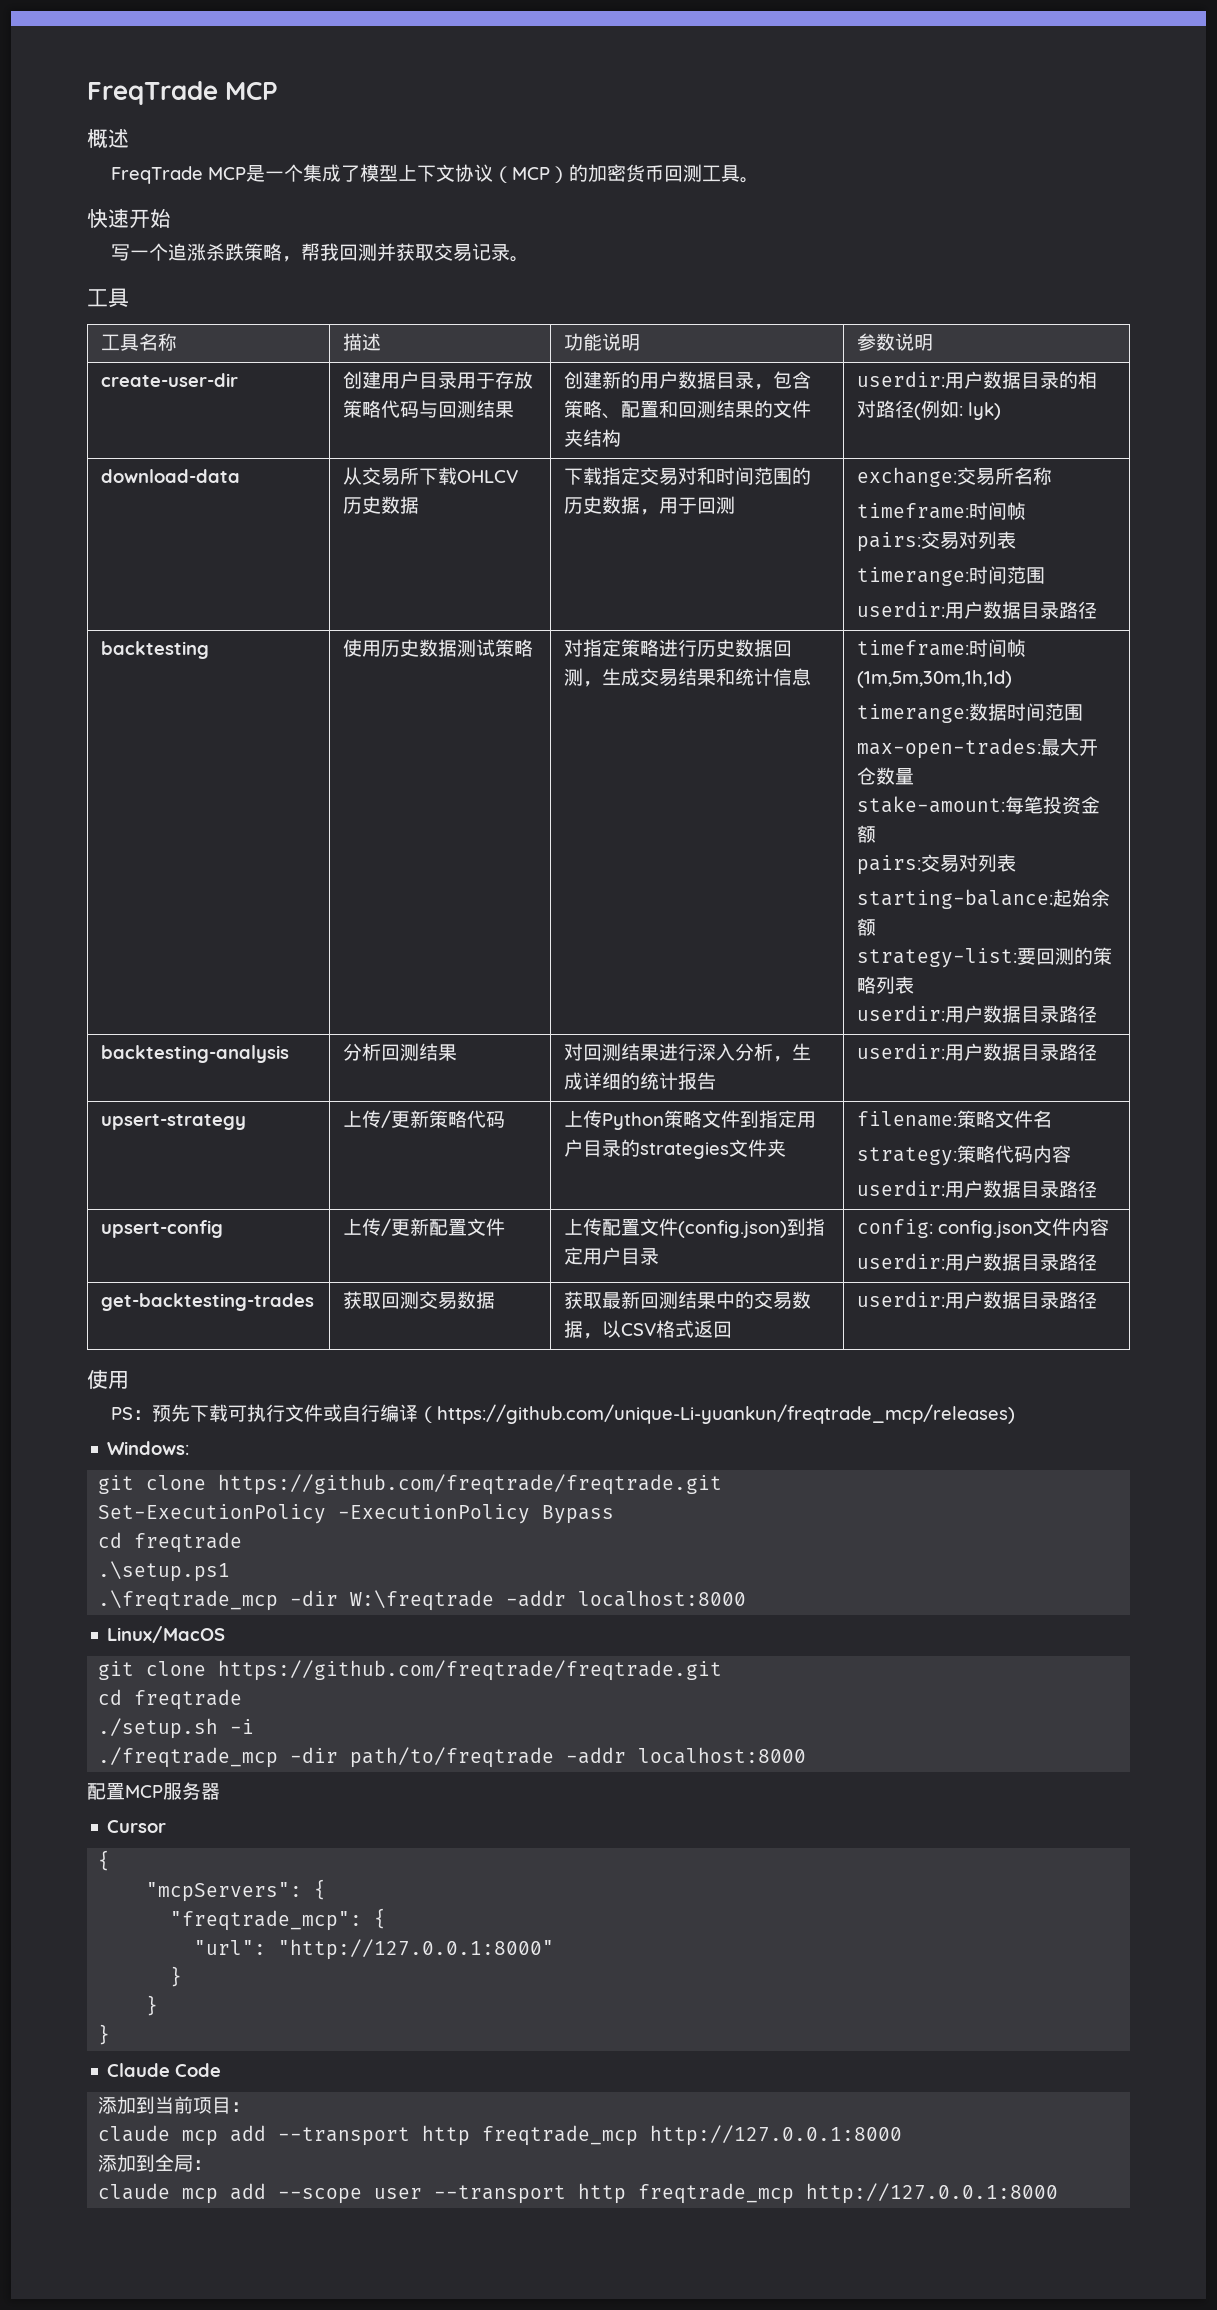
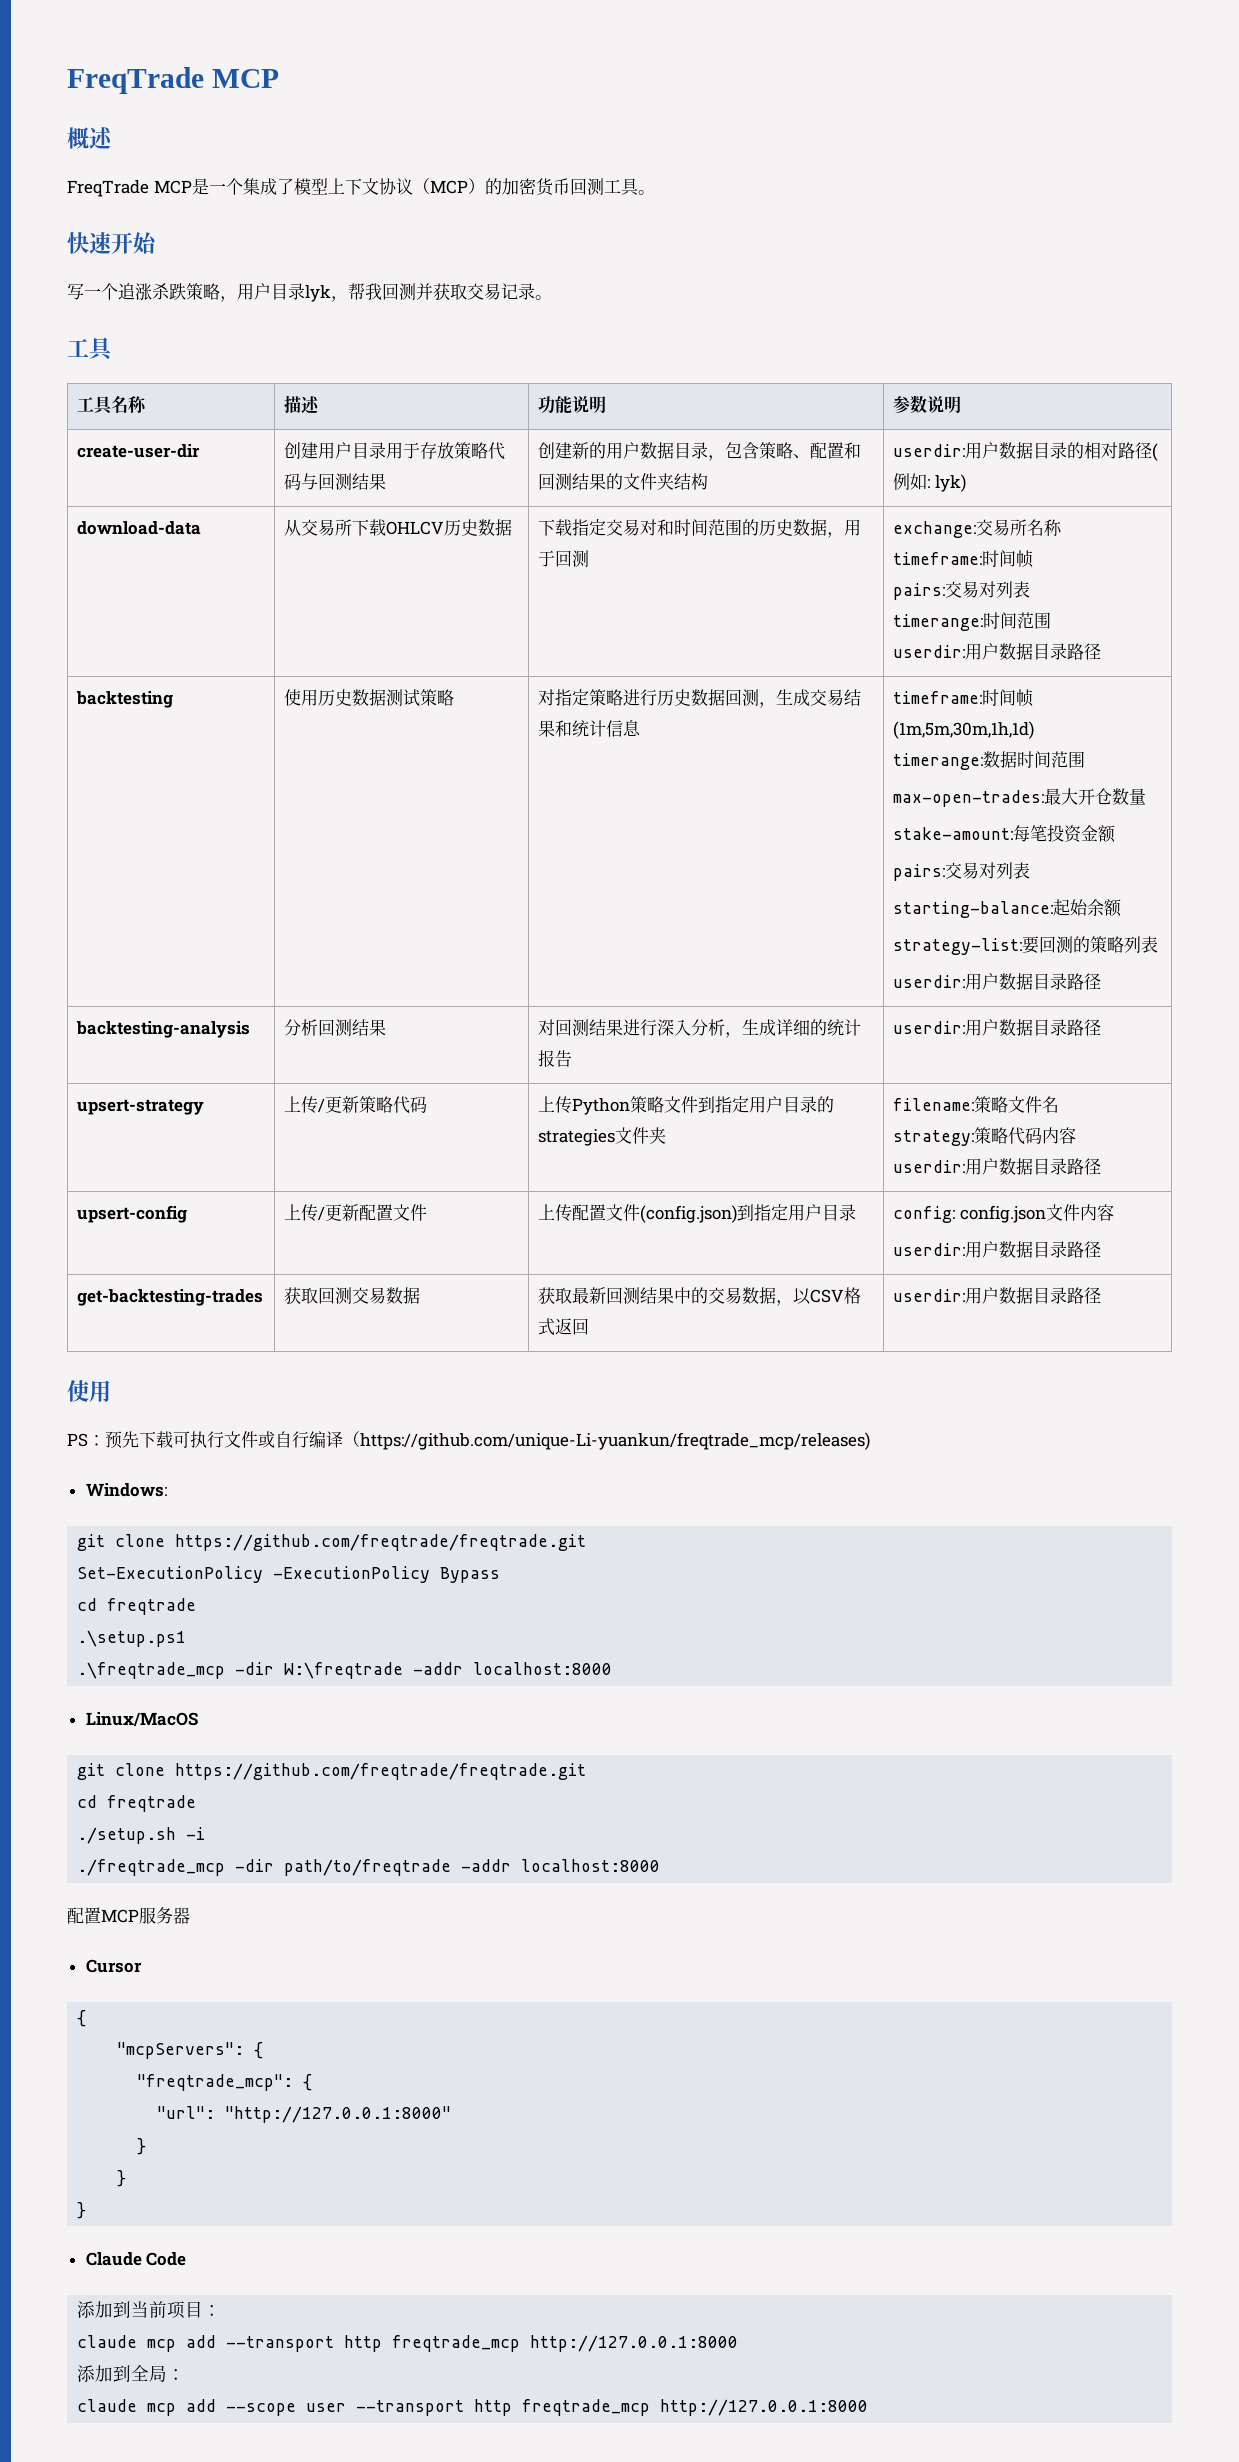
- 写一个追涨杀跌策略，帮我回测并获取交易记录。
+ 写一个追涨杀跌策略，用户目录lyk，帮我回测并获取交易记录。

